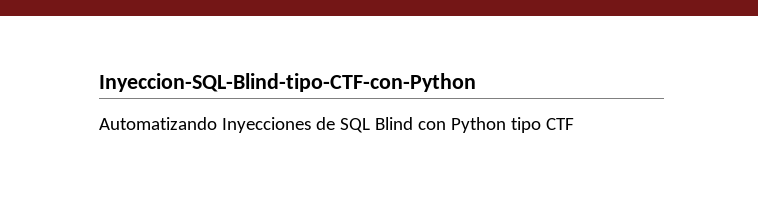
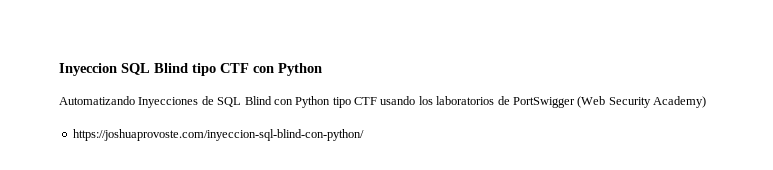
- Inyeccion-SQL-Blind-tipo-CTF-con-Python
+ Inyeccion SQL Blind tipo CTF con Python
- Automatizando Inyecciones de SQL Blind con Python tipo CTF
+ Automatizando Inyecciones de SQL Blind con Python tipo CTF usando los laboratorios de PortSwigger (Web Security Academy)
+ https://joshuaprovoste.com/inyeccion-sql-blind-con-python/

